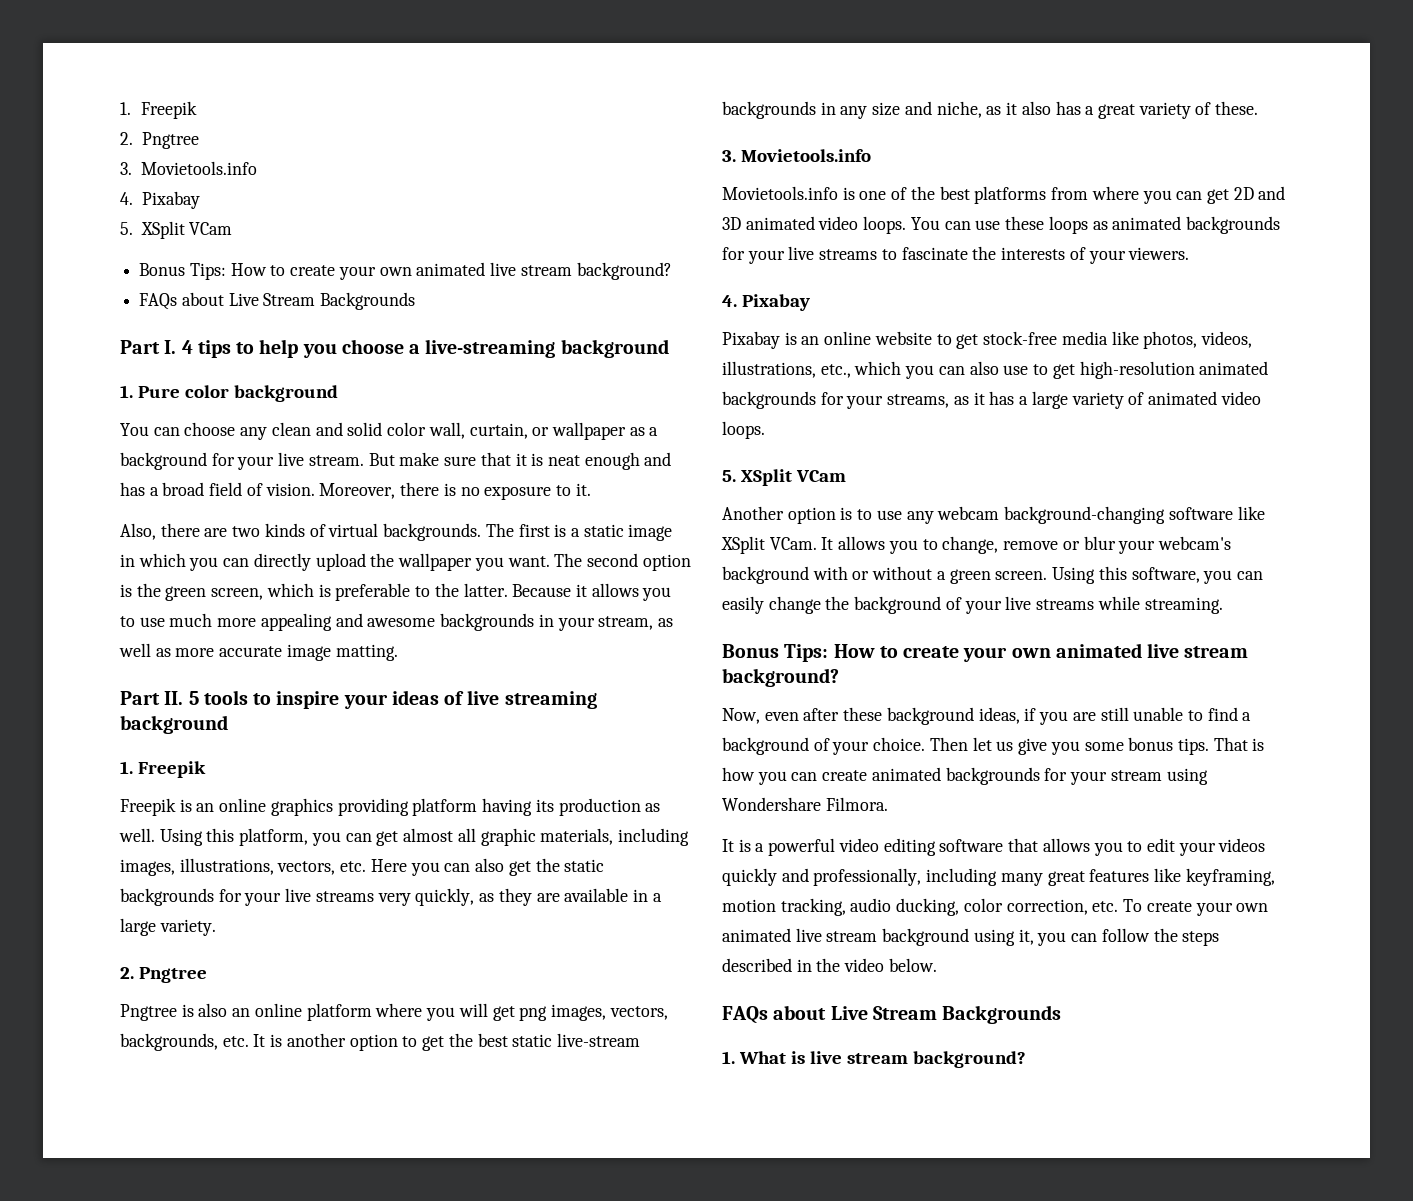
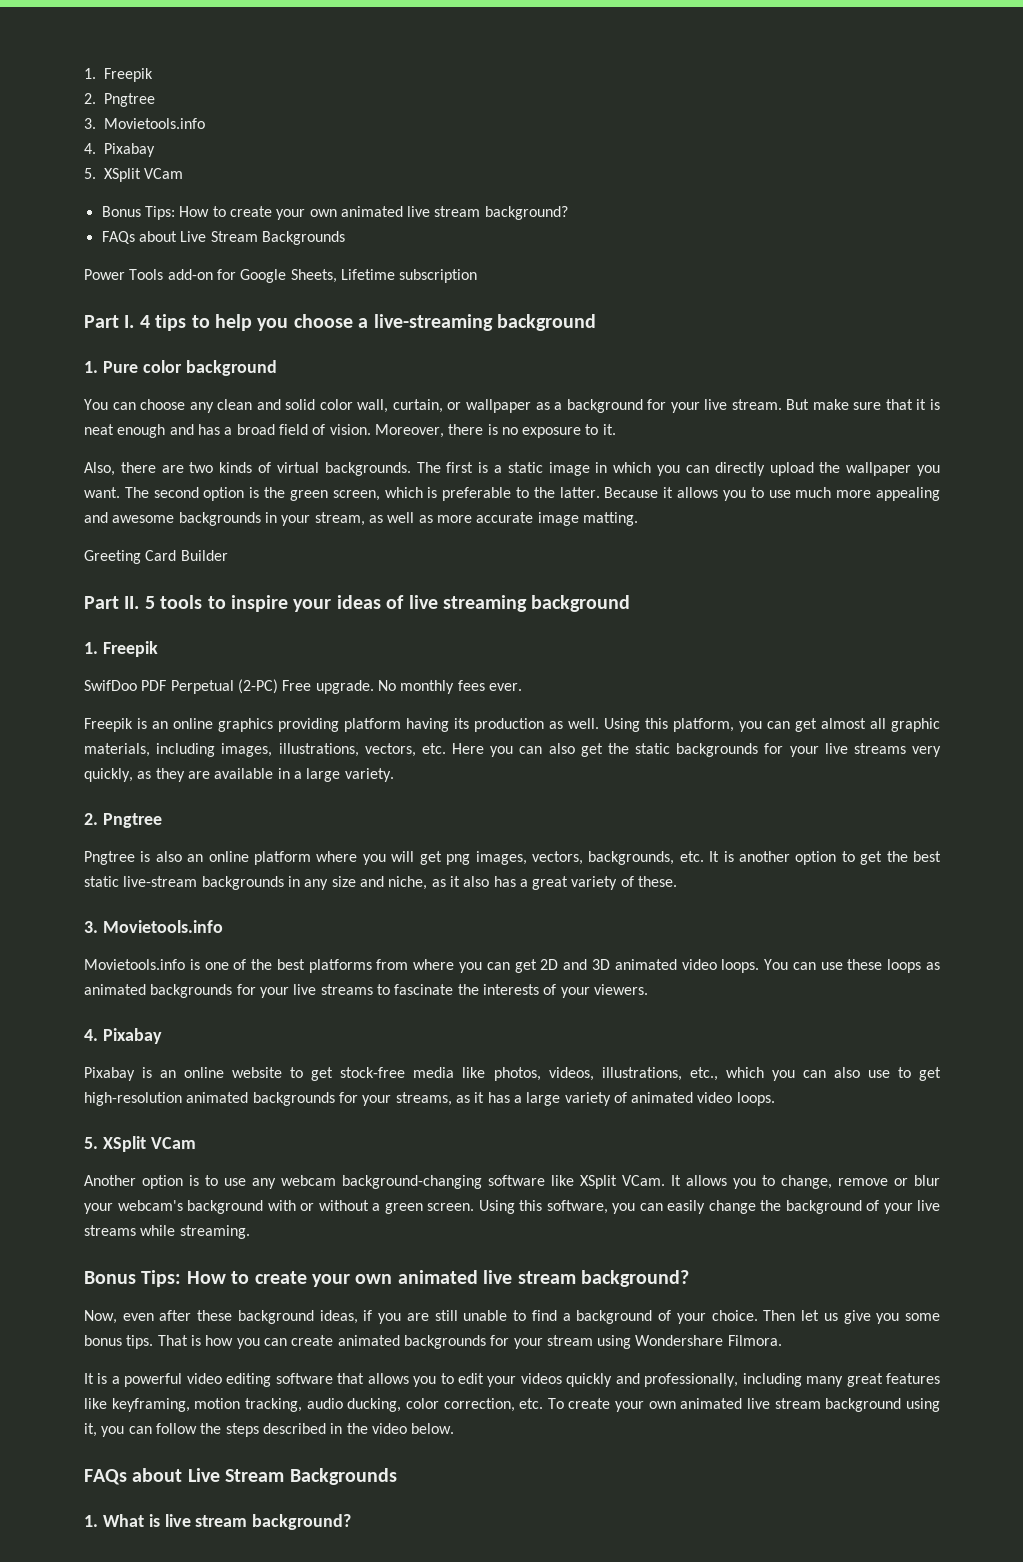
+ Power Tools add-on for Google Sheets, Lifetime subscription
+ Greeting Card Builder
+ SwifDoo PDF Perpetual (2-PC) Free upgrade. No monthly fees ever.

